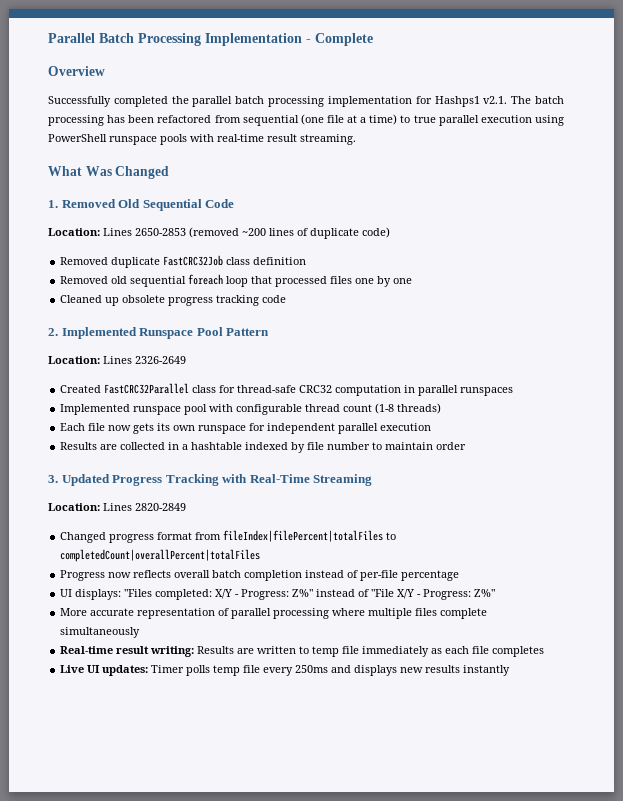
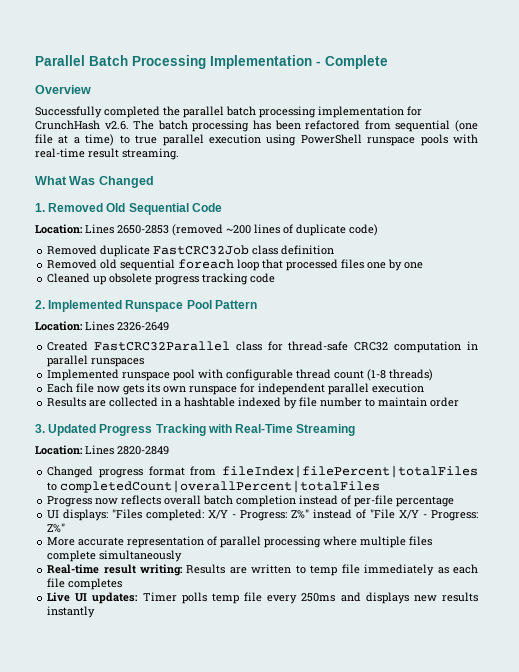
- Successfully completed the parallel batch processing implementation for Hashps1 v2.1. The batch processing has been refactored from sequential (one file at a time) to true parallel execution using PowerShell runspace pools with real-time result streaming.
+ Successfully completed the parallel batch processing implementation for CrunchHash v2.6. The batch processing has been refactored from sequential (one file at a time) to true parallel execution using PowerShell runspace pools with real-time result streaming.

